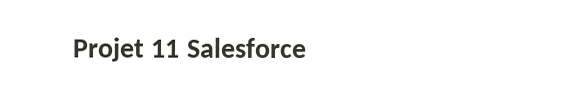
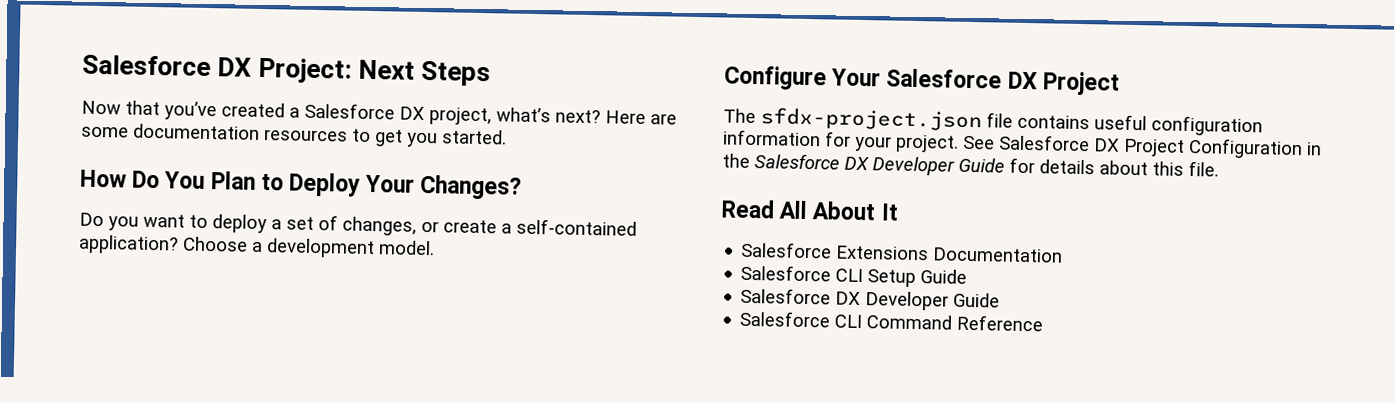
- Projet 11 Salesforce
+ Salesforce DX Project: Next Steps
+ Now that you’ve created a Salesforce DX project, what’s next? Here are some documentation resources to get you started.
+ How Do You Plan to Deploy Your Changes?
+ Do you want to deploy a set of changes, or create a self-contained application? Choose a development model.
+ Configure Your Salesforce DX Project
+ The sfdx-project.json file contains useful configuration information for your project. See Salesforce DX Project Configuration in the Salesforce DX Developer Guide for details about this file.
+ Read All About It
+ Salesforce Extensions Documentation
+ Salesforce CLI Setup Guide
+ Salesforce DX Developer Guide
+ Salesforce CLI Command Reference

